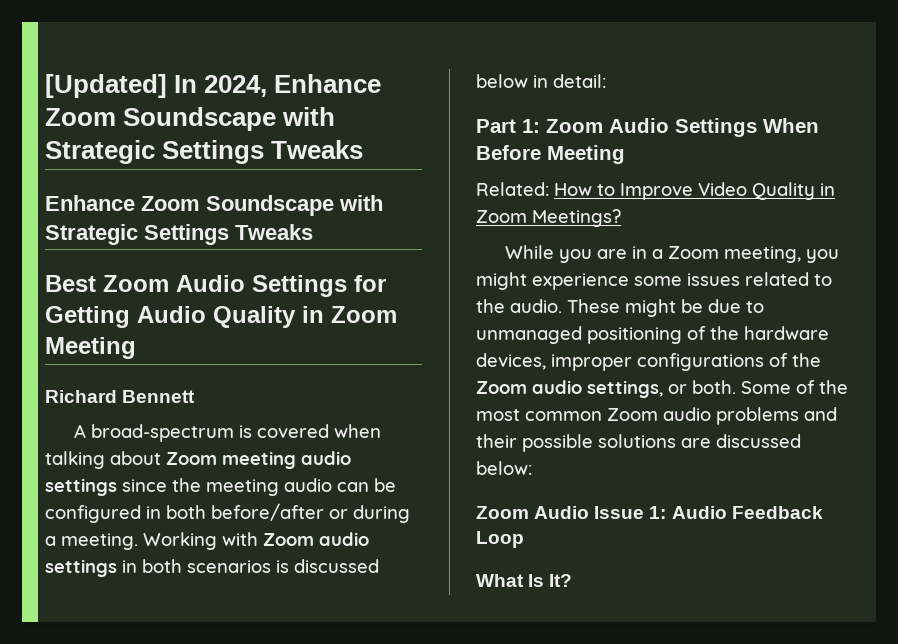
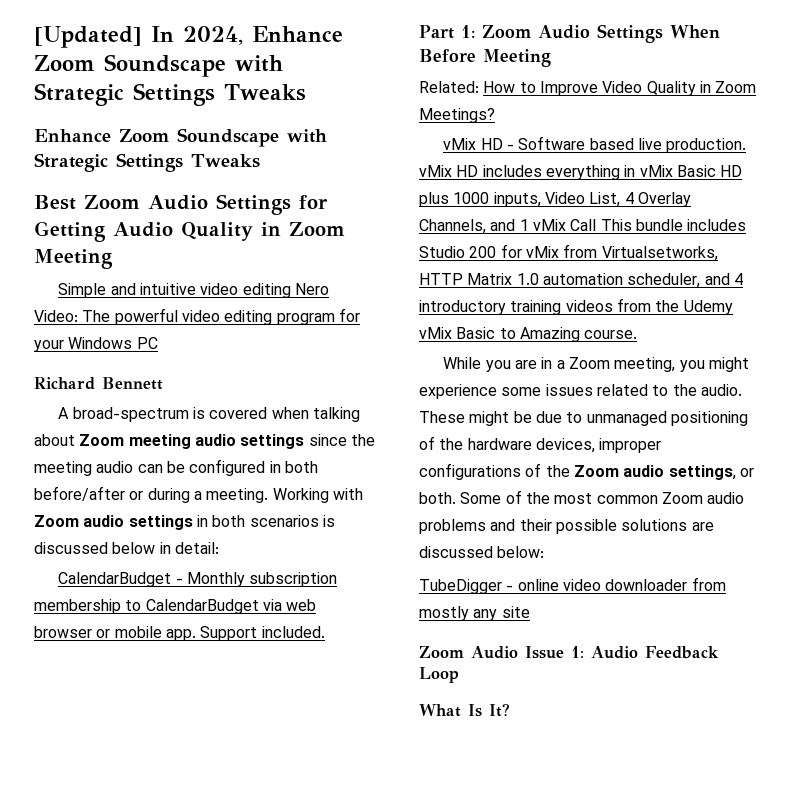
+ Simple and intuitive video editing Nero Video: The powerful video editing program for your Windows PC
+ CalendarBudget - Monthly subscription membership to CalendarBudget via web browser or mobile app. Support included.
+ vMix HD - Software based live production. vMix HD includes everything in vMix Basic HD plus 1000 inputs, Video List, 4 Overlay Channels, and 1 vMix Call This bundle includes Studio 200 for vMix from Virtualsetworks, HTTP Matrix 1.0 automation scheduler, and 4 introductory training videos from the Udemy vMix Basic to Amazing course.
+ TubeDigger - online video downloader from mostly any site

